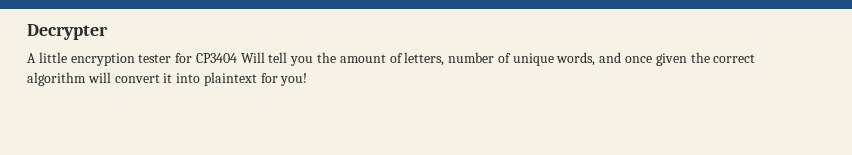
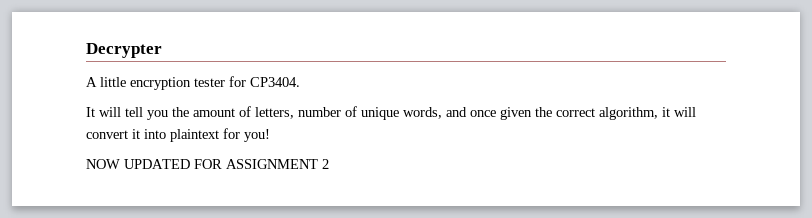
- A little encryption tester for CP3404 Will tell you the amount of letters, number of unique words, and once given the correct algorithm will convert it into plaintext for you!
+ A little encryption tester for CP3404.
+ It will tell you the amount of letters, number of unique words, and once given the correct algorithm, it will convert it into plaintext for you!
+ NOW UPDATED FOR ASSIGNMENT 2

